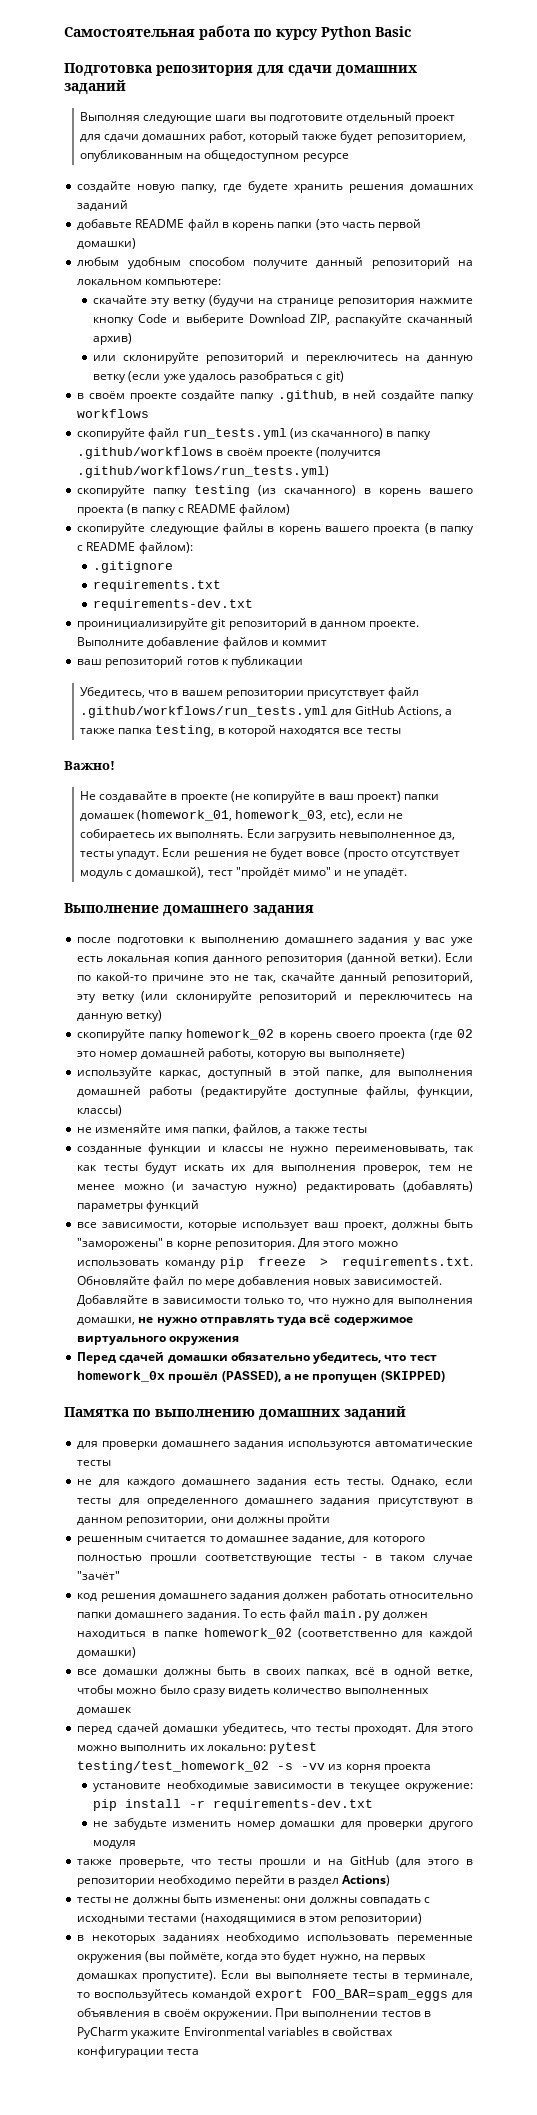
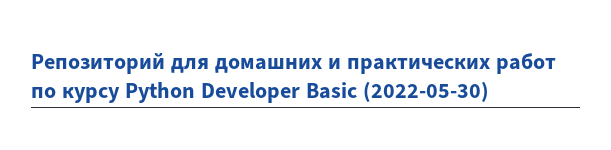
- Самостоятельная работа по курсу Python Basic
- Подготовка репозитория для сдачи домашних заданий
- Выполняя следующие шаги вы подготовите отдельный проект для сдачи домашних работ, который также будет репозиторием, опубликованным на общедоступном ресурсе
- создайте новую папку, где будете хранить решения домашних заданий
- добавьте README файл в корень папки (это часть первой домашки)
- любым удобным способом получите данный репозиторий на локальном компьютере:
- скачайте эту ветку (будучи на странице репозитория нажмите кнопку Code и выберите Download ZIP, распакуйте скачанный архив)
- или склонируйте репозиторий и переключитесь на данную ветку (если уже удалось разобраться с git)
- в своём проекте создайте папку .github, в ней создайте папку workflows
- скопируйте файл run_tests.yml (из скачанного) в папку .github/workflows в своём проекте (получится .github/workflows/run_tests.yml)
- скопируйте папку testing (из скачанного) в корень вашего проекта (в папку с README файлом)
- скопируйте следующие файлы в корень вашего проекта (в папку с README файлом):
- .gitignore
- requirements.txt
- requirements-dev.txt
- проинициализируйте git репозиторий в данном проекте. Выполните добавление файлов и коммит
- ваш репозиторий готов к публикации
- Убедитесь, что в вашем репозитории присутствует файл .github/workflows/run_tests.yml для GitHub Actions, а также папка testing, в которой находятся все тесты
- Важно!
- Не создавайте в проекте (не копируйте в ваш проект) папки домашек (homework_01, homework_03, etc), если не собираетесь их выполнять. Если загрузить невыполненное дз, тесты упадут. Если решения не будет вовсе (просто отсутствует модуль с домашкой), тест "пройдёт мимо" и не упадёт.
- Выполнение домашнего задания
- после подготовки к выполнению домашнего задания у вас уже есть локальная копия данного репозитория (данной ветки). Если по какой-то причине это не так, скачайте данный репозиторий, эту ветку (или склонируйте репозиторий и переключитесь на данную ветку)
- скопируйте папку homework_02 в корень своего проекта (где 02 это номер домашней работы, которую вы выполняете)
- используйте каркас, доступный в этой папке, для выполнения домашней работы (редактируйте доступные файлы, функции, классы)
- не изменяйте имя папки, файлов, а также тесты
- созданные функции и классы не нужно переименовывать, так как тесты будут искать их для выполнения проверок, тем не менее можно (и зачастую нужно) редактировать (добавлять) параметры функций
- все зависимости, которые использует ваш проект, должны быть "заморожены" в корне репозитория. Для этого можно использовать команду pip freeze > requirements.txt. Обновляйте файл по мере добавления новых зависимостей. Добавляйте в зависимости только то, что нужно для выполнения домашки, не нужно отправлять туда всё содержимое виртуального окружения
- Перед сдачей домашки обязательно убедитесь, что тест homework_0x прошёл (PASSED), а не пропущен (SKIPPED)
- Памятка по выполнению домашних заданий
- для проверки домашнего задания используются автоматические тесты
- не для каждого домашнего задания есть тесты. Однако, если тесты для определенного домашнего задания присутствуют в данном репозитории, они должны пройти
- решенным считается то домашнее задание, для которого полностью прошли соответствующие тесты - в таком случае "зачёт"
- код решения домашнего задания должен работать относительно папки домашнего задания. То есть файл main.py должен находиться в папке homework_02 (соответственно для каждой домашки)
- все домашки должны быть в своих папках, всё в одной ветке, чтобы можно было сразу видеть количество выполненных домашек
- перед сдачей домашки убедитесь, что тесты проходят. Для этого можно выполнить их локально: pytest testing/test_homework_02 -s -vv из корня проекта
- установите необходимые зависимости в текущее окружение: pip install -r requirements-dev.txt
- не забудьте изменить номер домашки для проверки другого модуля
- также проверьте, что тесты прошли и на GitHub (для этого в репозитории необходимо перейти в раздел Actions)
- тесты не должны быть изменены: они должны совпадать с исходными тестами (находящимися в этом репозитории)
- в некоторых заданиях необходимо использовать переменные окружения (вы поймёте, когда это будет нужно, на первых домашках пропустите). Если вы выполняете тесты в терминале, то воспользуйтесь командой export FOO_BAR=spam_eggs для объявления в своём окружении. При выполнении тестов в PyCharm укажите Environmental variables в свойствах конфигурации теста
+ Репозиторий для домашних и практических работ по курсу Python Developer Basic (2022-05-30)

